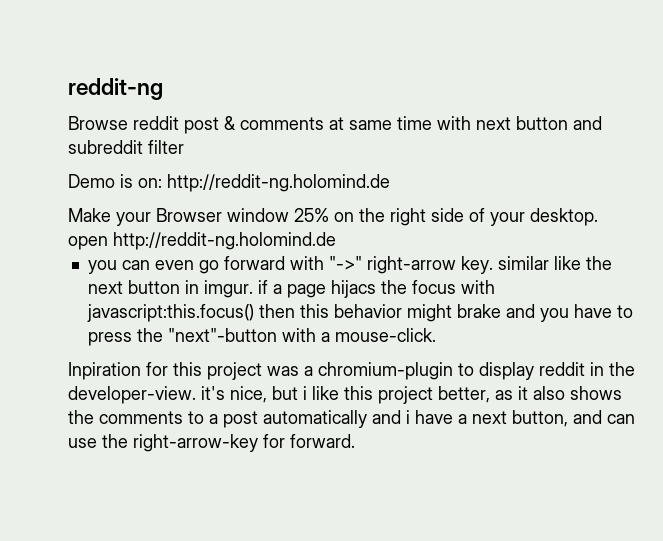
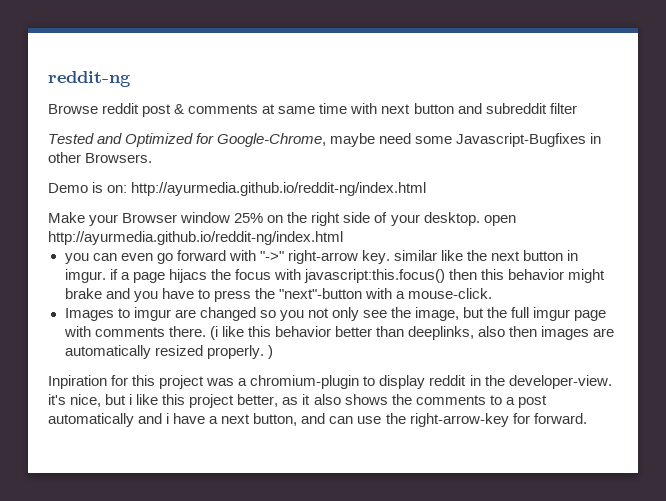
+ Tested and Optimized for Google-Chrome, maybe need some Javascript-Bugfixes in other Browsers.
- Demo is on: http://reddit-ng.holomind.de
+ Demo is on: http://ayurmedia.github.io/reddit-ng/index.html
- Make your Browser window 25% on the right side of your desktop. open http://reddit-ng.holomind.de
+ Make your Browser window 25% on the right side of your desktop. open http://ayurmedia.github.io/reddit-ng/index.html
+ Images to imgur are changed so you not only see the image, but the full imgur page with comments there. (i like this behavior better than deeplinks, also then images are automatically resized properly. )

